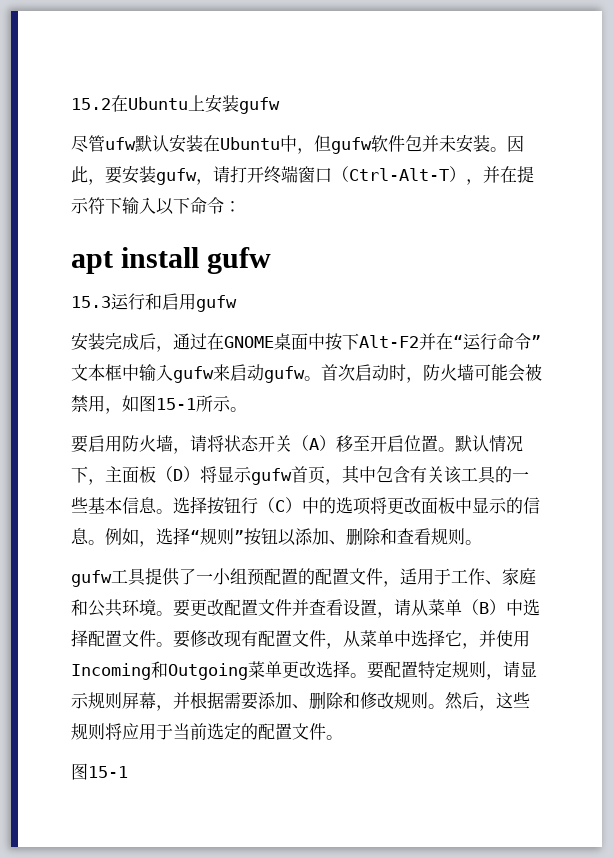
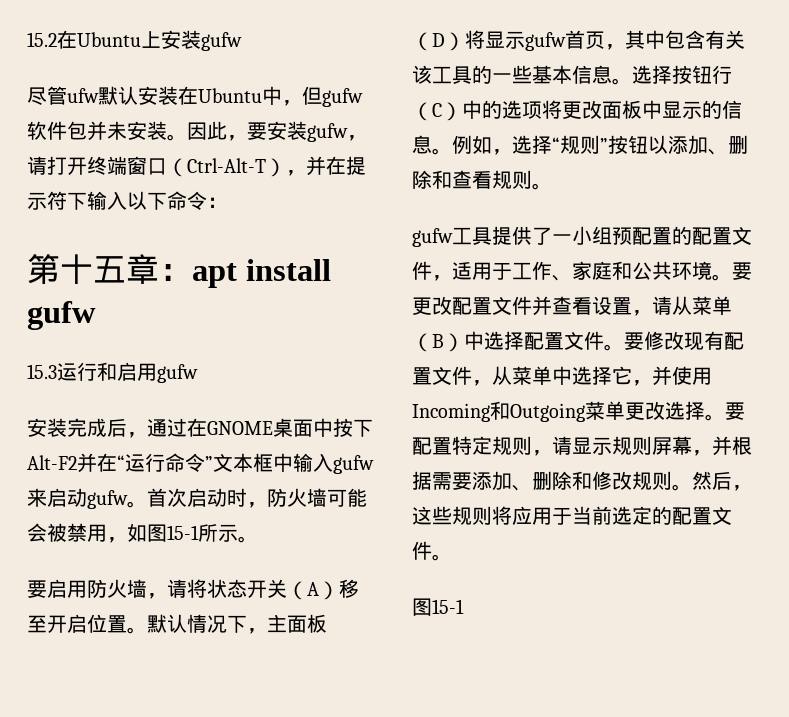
- apt install gufw
+ 第十五章：apt install gufw

